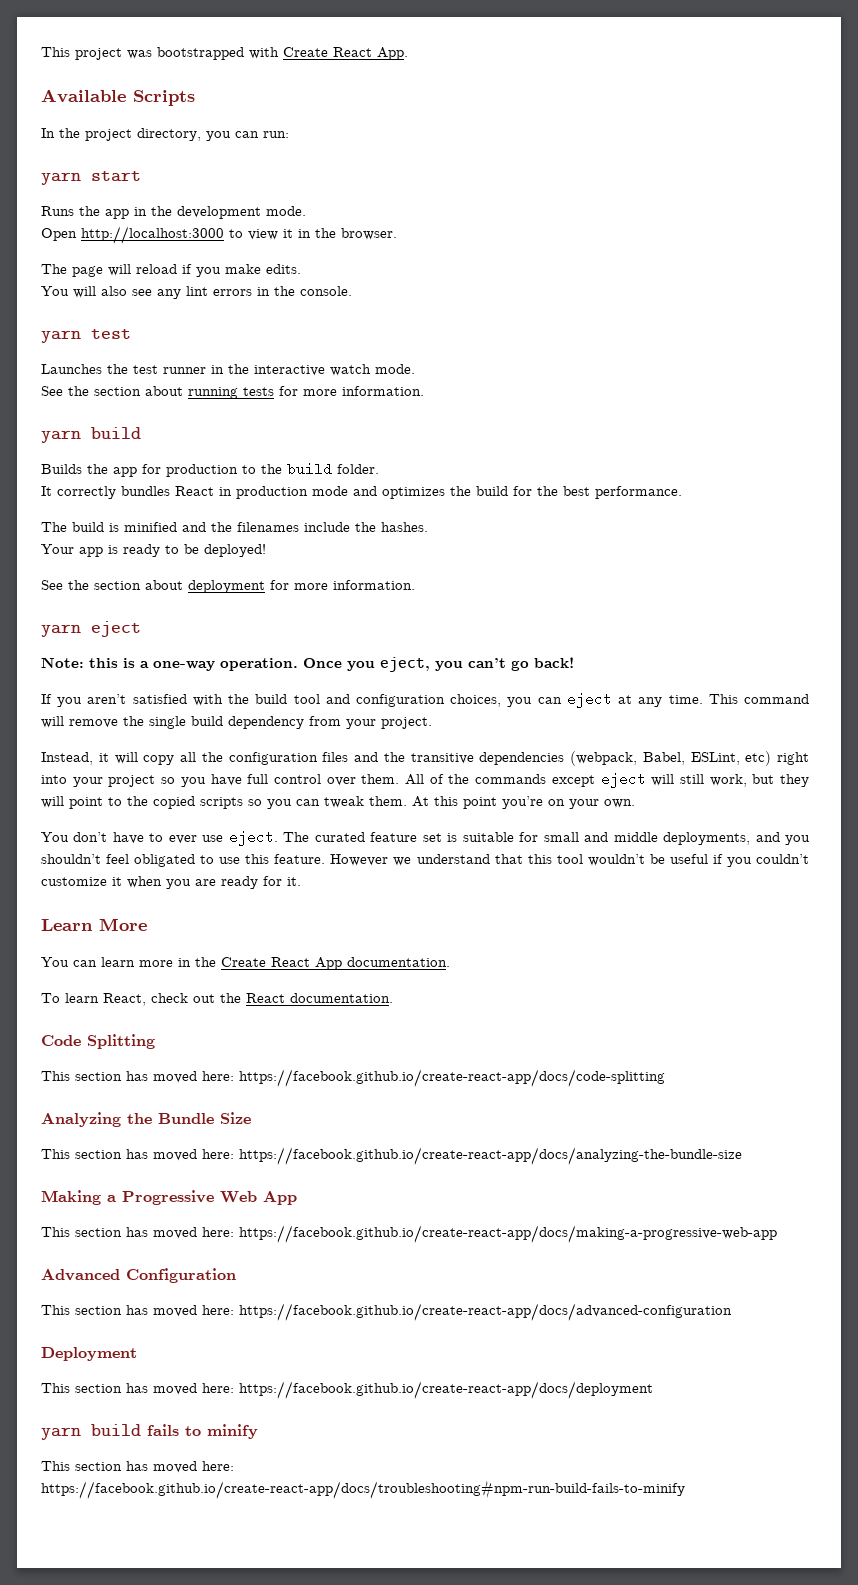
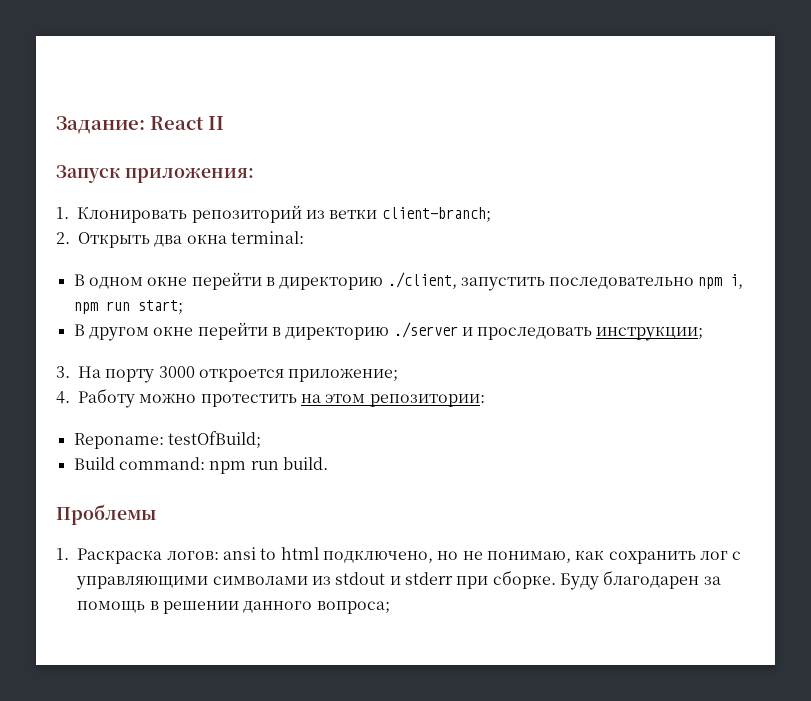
- This project was bootstrapped with Create React App.
- Available Scripts
- In the project directory, you can run:
- yarn start
- Runs the app in the development mode.
- Open http://localhost:3000 to view it in the browser.
- The page will reload if you make edits.
- You will also see any lint errors in the console.
- yarn test
- Launches the test runner in the interactive watch mode.
- See the section about running tests for more information.
- yarn build
- Builds the app for production to the build folder.
- It correctly bundles React in production mode and optimizes the build for the best performance.
- The build is minified and the filenames include the hashes.
- Your app is ready to be deployed!
- See the section about deployment for more information.
- yarn eject
- Note: this is a one-way operation. Once you eject, you can’t go back!
- If you aren’t satisfied with the build tool and configuration choices, you can eject at any time. This command will remove the single build dependency from your project.
- Instead, it will copy all the configuration files and the transitive dependencies (webpack, Babel, ESLint, etc) right into your project so you have full control over them. All of the commands except eject will still work, but they will point to the copied scripts so you can tweak them. At this point you’re on your own.
- You don’t have to ever use eject. The curated feature set is suitable for small and middle deployments, and you shouldn’t feel obligated to use this feature. However we understand that this tool wouldn’t be useful if you couldn’t customize it when you are ready for it.
- Learn More
- You can learn more in the Create React App documentation.
- To learn React, check out the React documentation.
- Code Splitting
- This section has moved here: https://facebook.github.io/create-react-app/docs/code-splitting
- Analyzing the Bundle Size
- This section has moved here: https://facebook.github.io/create-react-app/docs/analyzing-the-bundle-size
- Making a Progressive Web App
- This section has moved here: https://facebook.github.io/create-react-app/docs/making-a-progressive-web-app
- Advanced Configuration
- This section has moved here: https://facebook.github.io/create-react-app/docs/advanced-configuration
- Deployment
- This section has moved here: https://facebook.github.io/create-react-app/docs/deployment
- yarn build fails to minify
- This section has moved here: https://facebook.github.io/create-react-app/docs/troubleshooting#npm-run-build-fails-to-minify
+ Задание: React II
+ Запуск приложения:
+ 1. Клонировать репозиторий из ветки client-branch;
+ 2. Открыть два окна terminal:
+ В одном окне перейти в директорию ./client, запустить последовательно npm i, npm run start;
+ В другом окне перейти в директорию ./server и проследовать инструкции;
+ 3. На порту 3000 откроется приложение;
+ 4. Работу можно протестить на этом репозитории:
+ Reponame: testOfBuild;
+ Build command: npm run build.
+ Проблемы
+ 1. Раскраска логов: ansi to html подключено, но не понимаю, как сохранить лог с управляющими символами из stdout и stderr при сборке. Буду благодарен за помощь в решении данного вопроса;

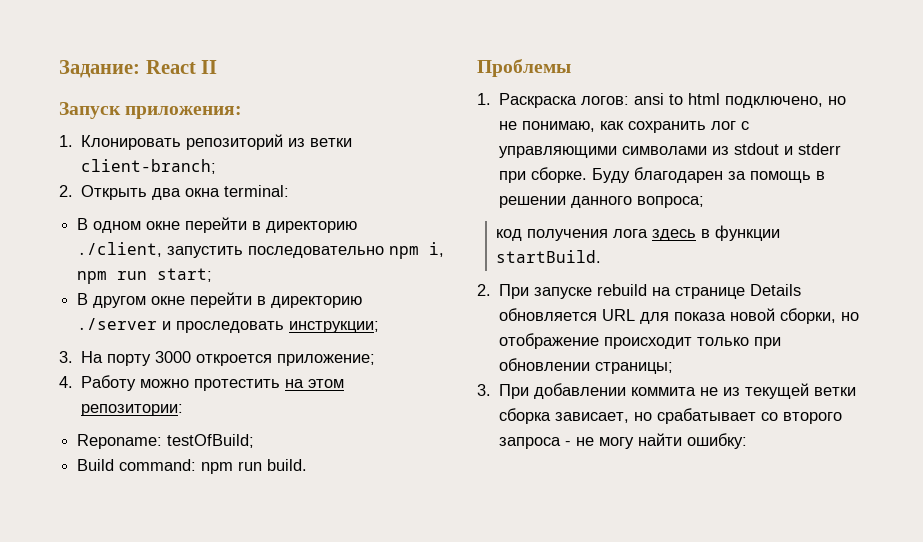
+ код получения лога здесь в функции startBuild.
+ 2. При запуске rebuild на странице Details обновляется URL для показа новой сборки, но отображение происходит только при обновлении страницы;
+ 3. При добавлении коммита не из текущей ветки сборка зависает, но срабатывает со второго запроса - не могу найти ошибку:

